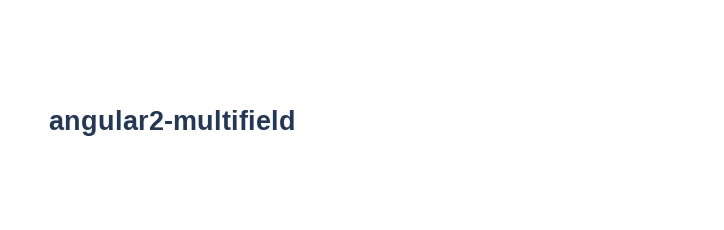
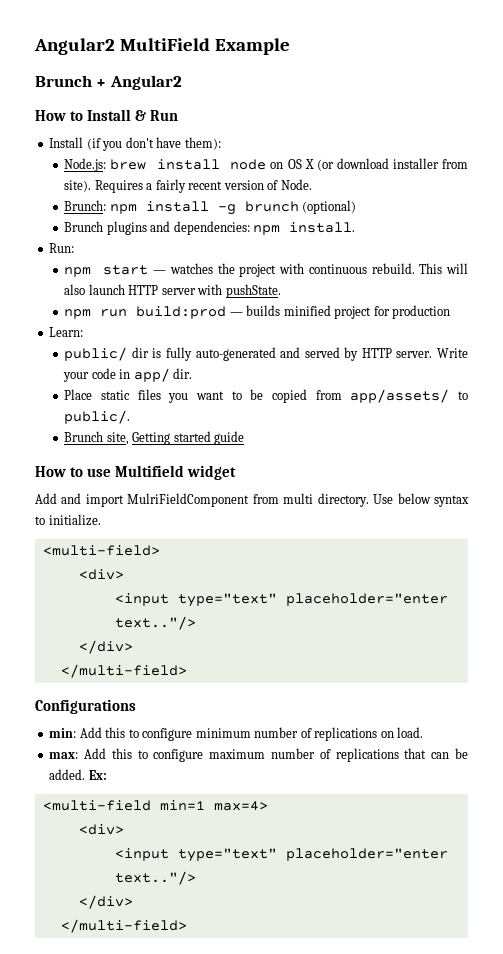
- angular2-multifield
+ Angular2 MultiField Example
+ Brunch + Angular2
+ How to Install & Run
+ Install (if you don't have them):
+ Node.js: brew install node on OS X (or download installer from site). Requires a fairly recent version of Node.
+ Brunch: npm install -g brunch (optional)
+ Brunch plugins and dependencies: npm install.
+ Run:
+ npm start — watches the project with continuous rebuild. This will also launch HTTP server with pushState.
+ npm run build:prod — builds minified project for production
+ Learn:
+ public/ dir is fully auto-generated and served by HTTP server. Write your code in app/ dir.
+ Place static files you want to be copied from app/assets/ to public/.
+ Brunch site, Getting started guide
+ How to use Multifield widget
+ Add and import MulriFieldComponent from multi directory. Use below syntax to initialize.
+ <multi-field>
+ <div>
+ <input type="text" placeholder="enter text.."/>
+ </div>
+ </multi-field>
+ Configurations
+ min: Add this to configure minimum number of replications on load.
+ max: Add this to configure maximum number of replications that can be added. Ex:
+ <multi-field min=1 max=4>
+ <div>
+ <input type="text" placeholder="enter text.."/>
+ </div>
+ </multi-field>

